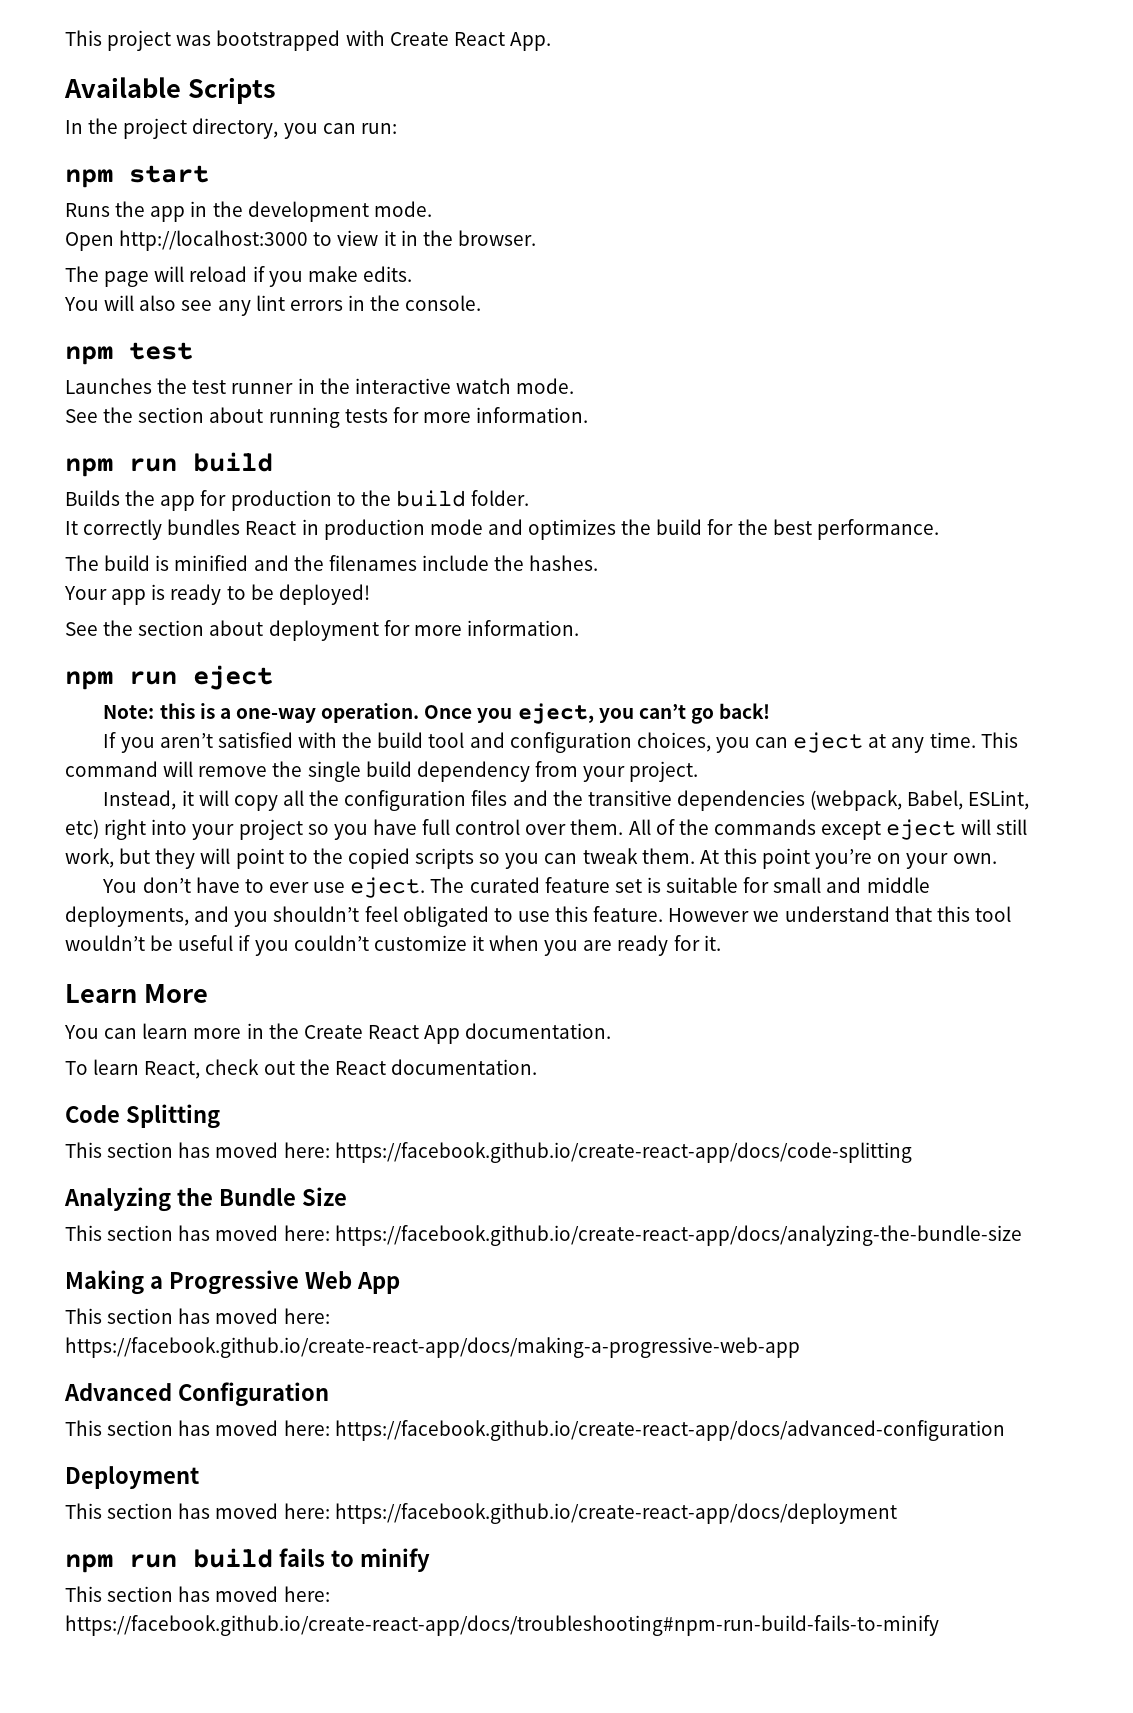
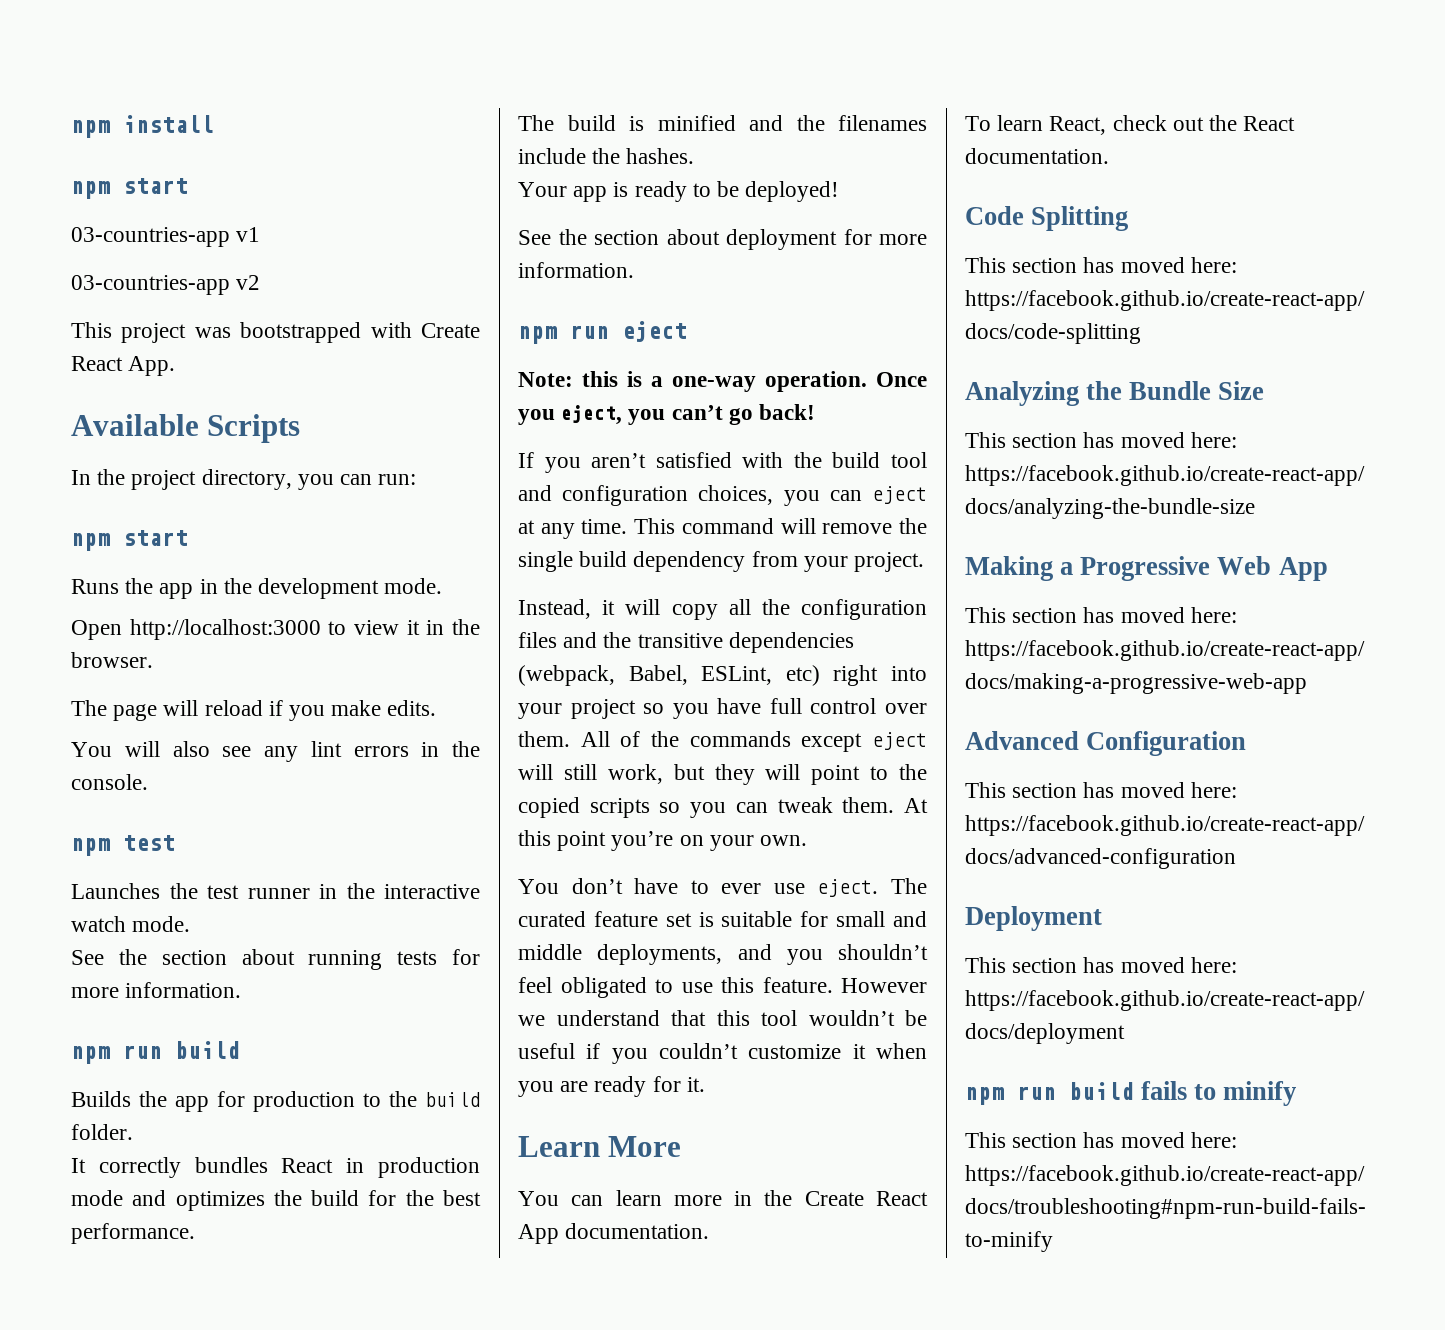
+ npm install
+ npm start
+ 03-countries-app v1
+ 03-countries-app v2

